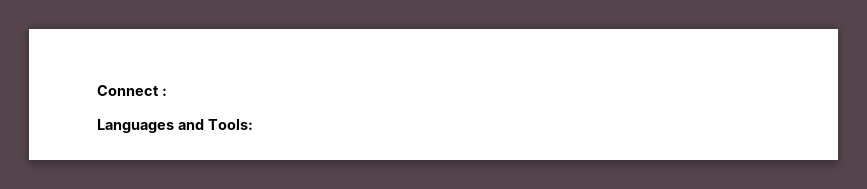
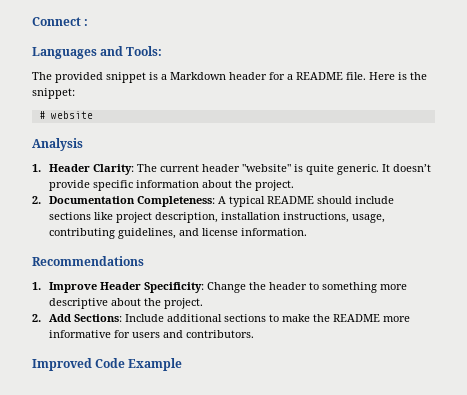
+ The provided snippet is a Markdown header for a README file. Here is the snippet:
+ # website
+ Analysis
+ 1. Header Clarity: The current header "website" is quite generic. It doesn’t provide specific information about the project.
+ 2. Documentation Completeness: A typical README should include sections like project description, installation instructions, usage, contributing guidelines, and license information.
+ Recommendations
+ 1. Improve Header Specificity: Change the header to something more descriptive about the project.
+ 2. Add Sections: Include additional sections to make the README more informative for users and contributors.
+ Improved Code Example

